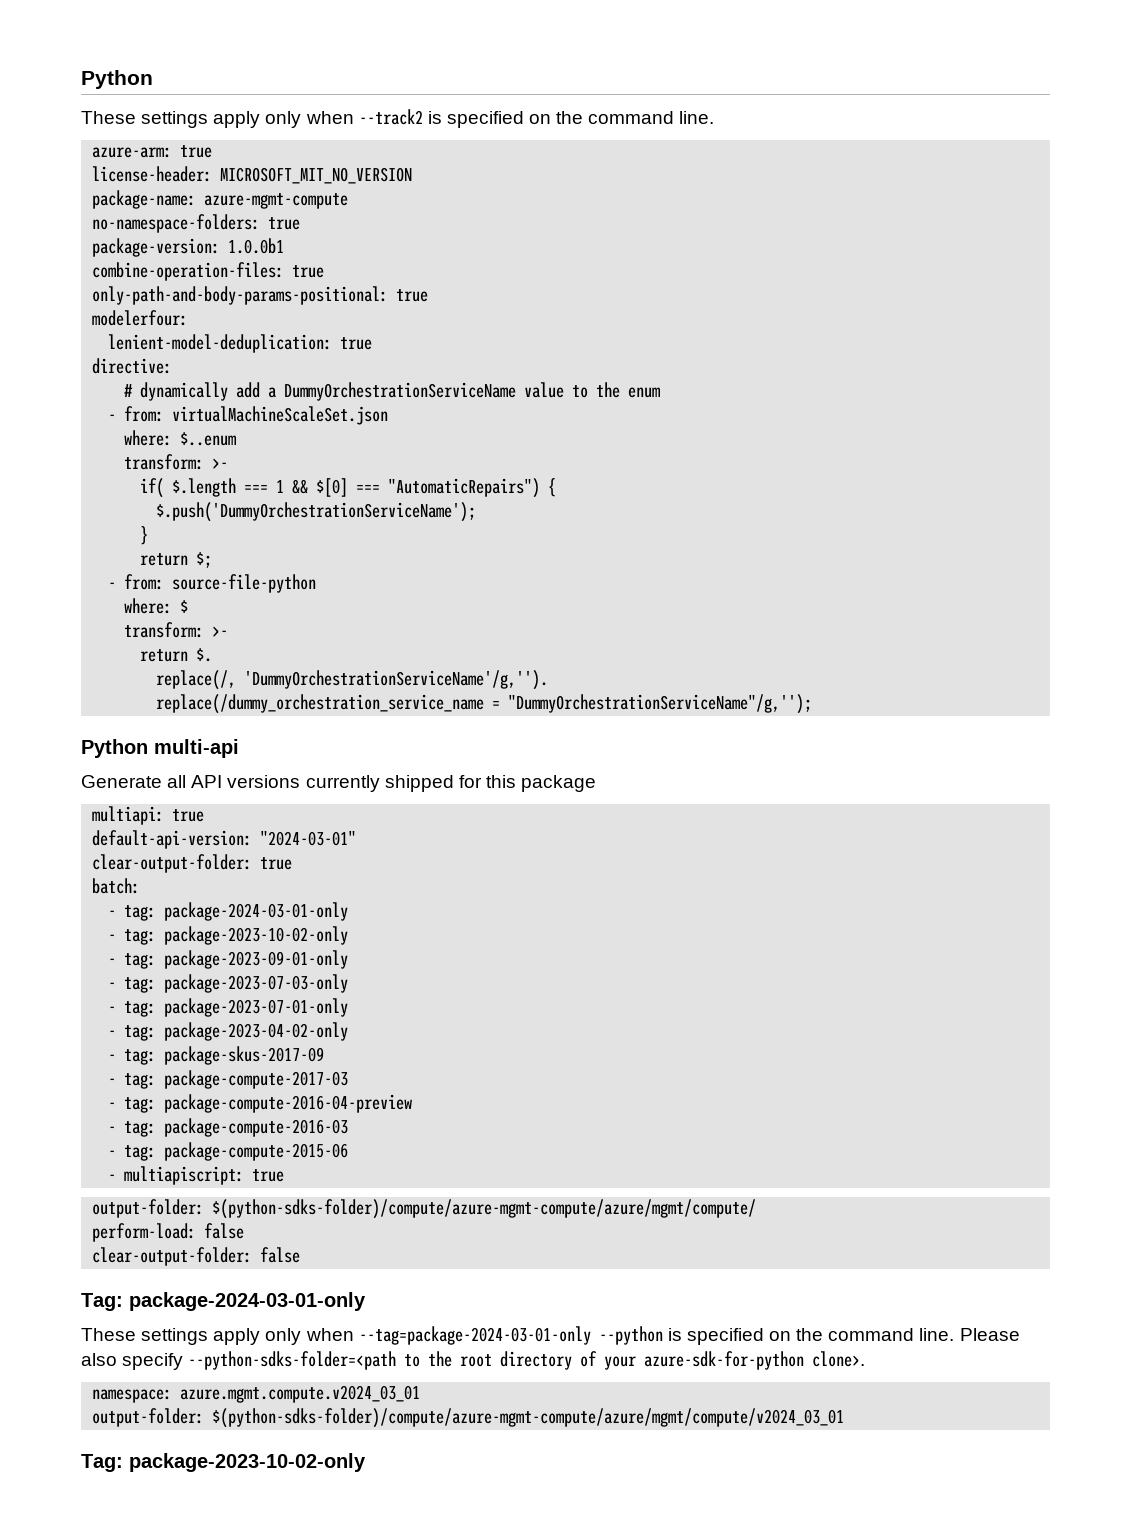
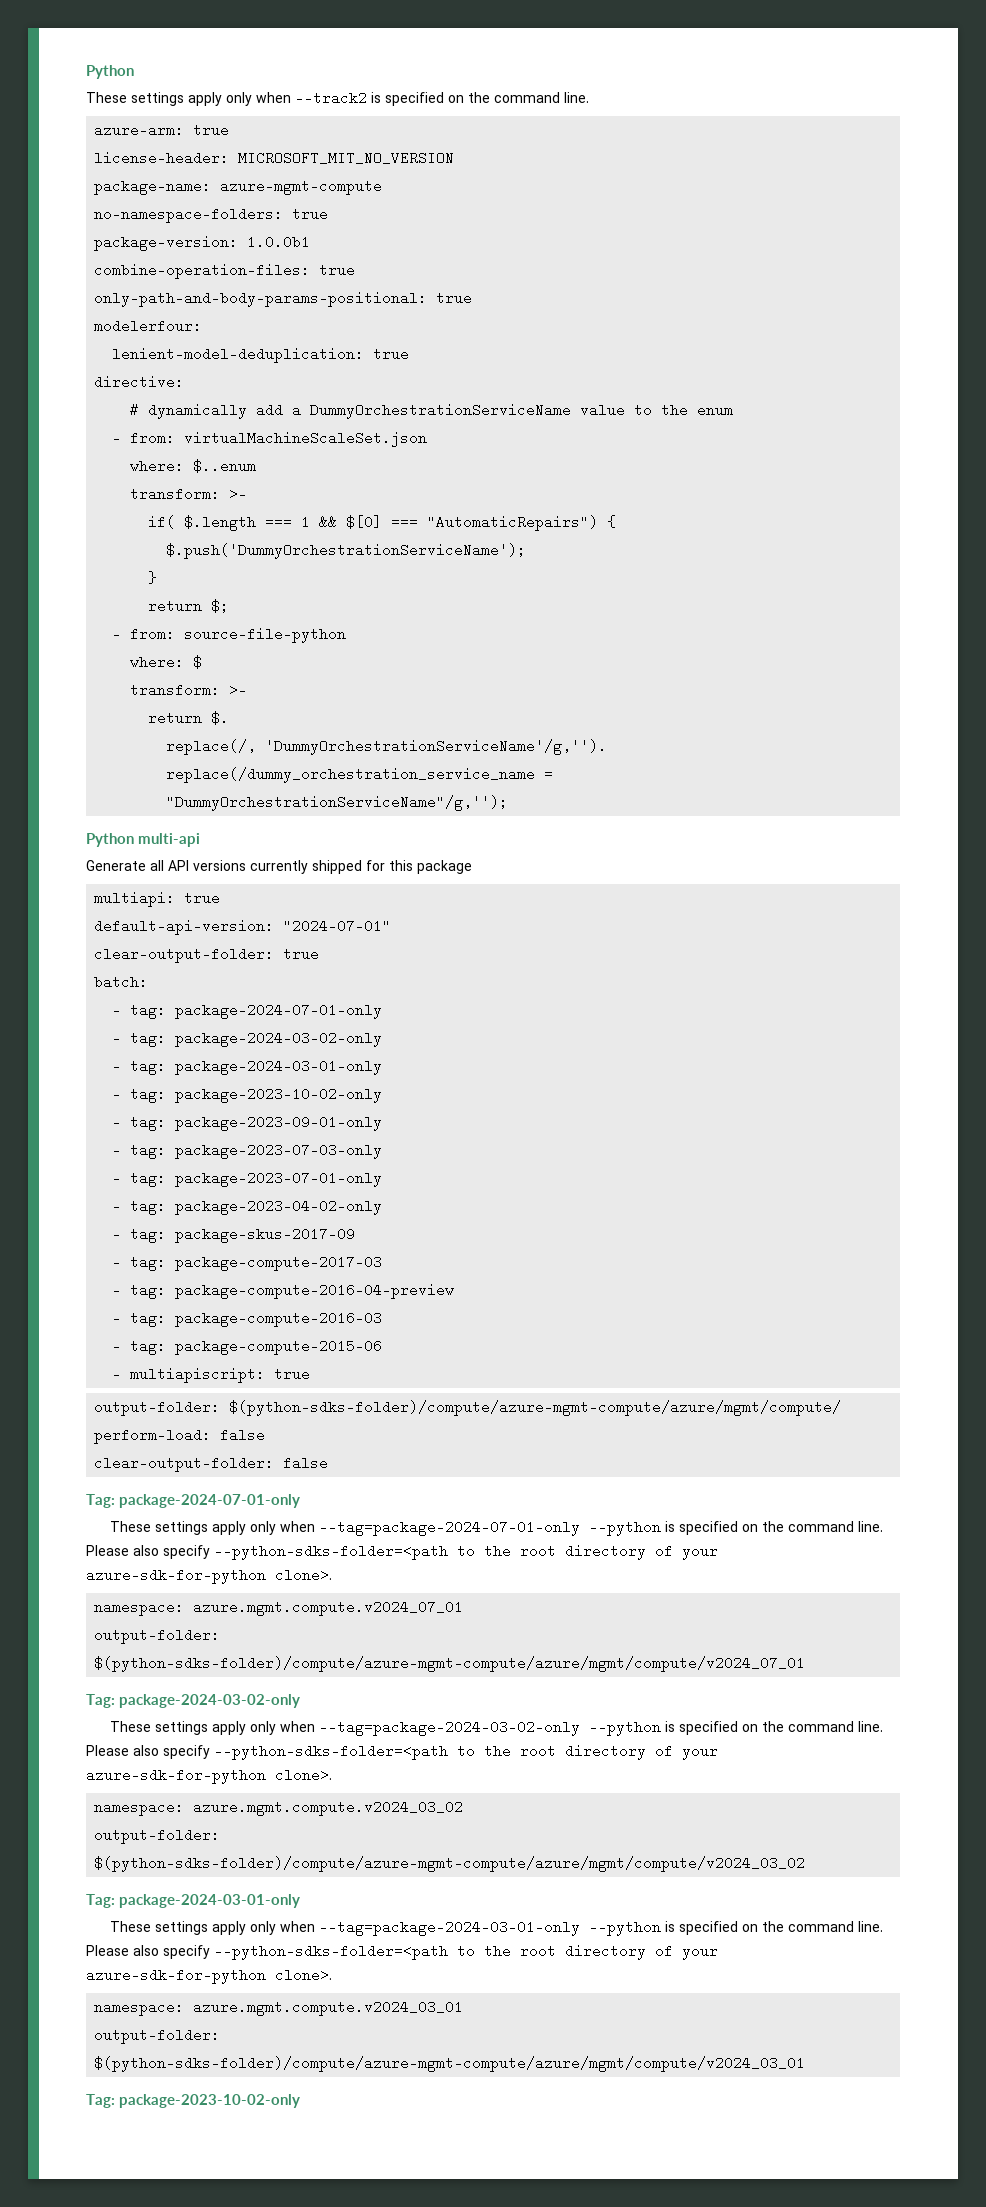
- default-api-version: "2024-03-01"
+ default-api-version: "2024-07-01"
+ - tag: package-2024-07-01-only
+ - tag: package-2024-03-02-only
+ Tag: package-2024-07-01-only
+ These settings apply only when --tag=package-2024-07-01-only --python is specified on the command line. Please also specify --python-sdks-folder=<path to the root directory of your azure-sdk-for-python clone>.
+ namespace: azure.mgmt.compute.v2024_07_01
+ output-folder: $(python-sdks-folder)/compute/azure-mgmt-compute/azure/mgmt/compute/v2024_07_01
+ Tag: package-2024-03-02-only
+ These settings apply only when --tag=package-2024-03-02-only --python is specified on the command line. Please also specify --python-sdks-folder=<path to the root directory of your azure-sdk-for-python clone>.
+ namespace: azure.mgmt.compute.v2024_03_02
+ output-folder: $(python-sdks-folder)/compute/azure-mgmt-compute/azure/mgmt/compute/v2024_03_02

